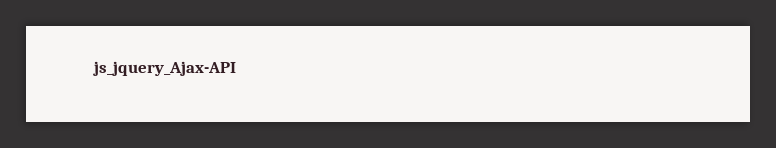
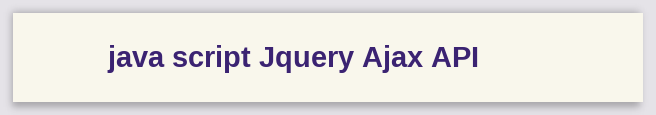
- js_jquery_Ajax-API
+ java script Jquery Ajax API

